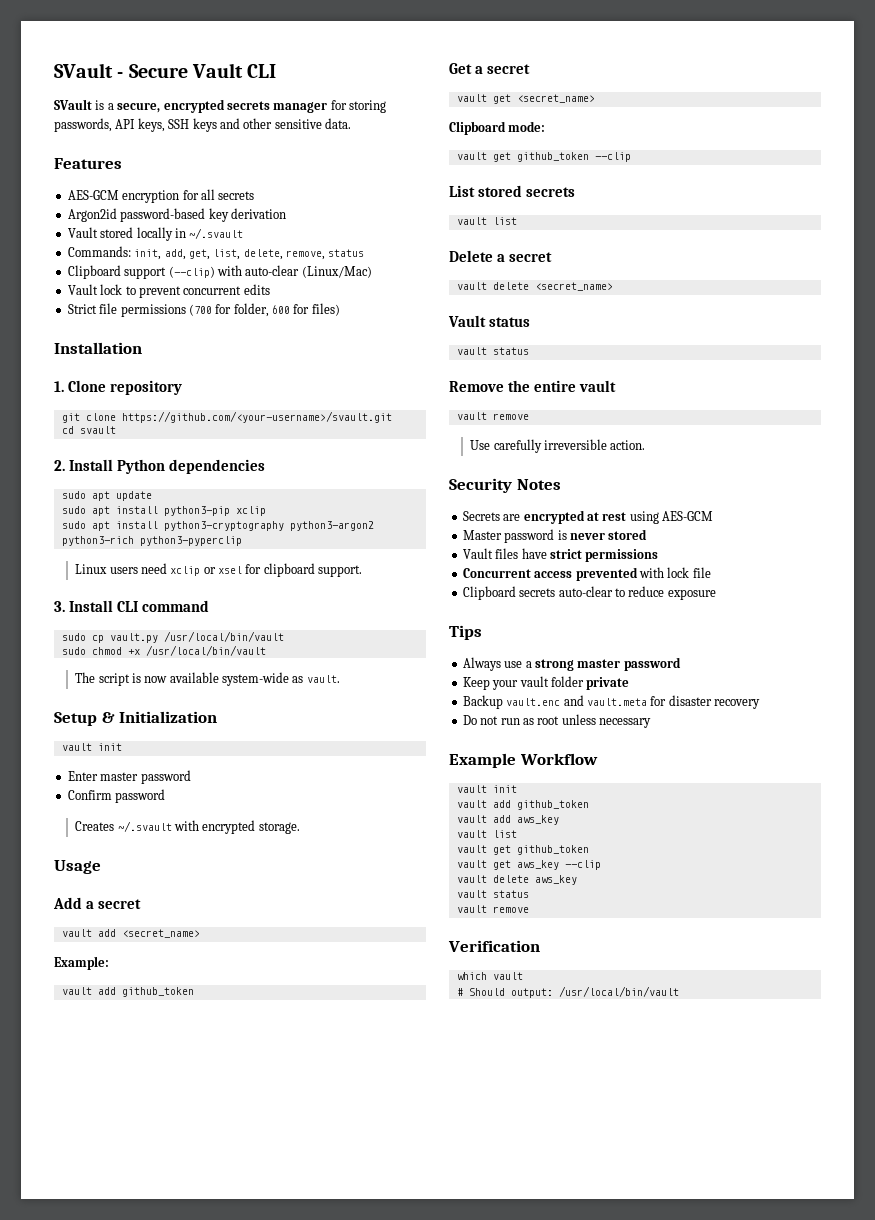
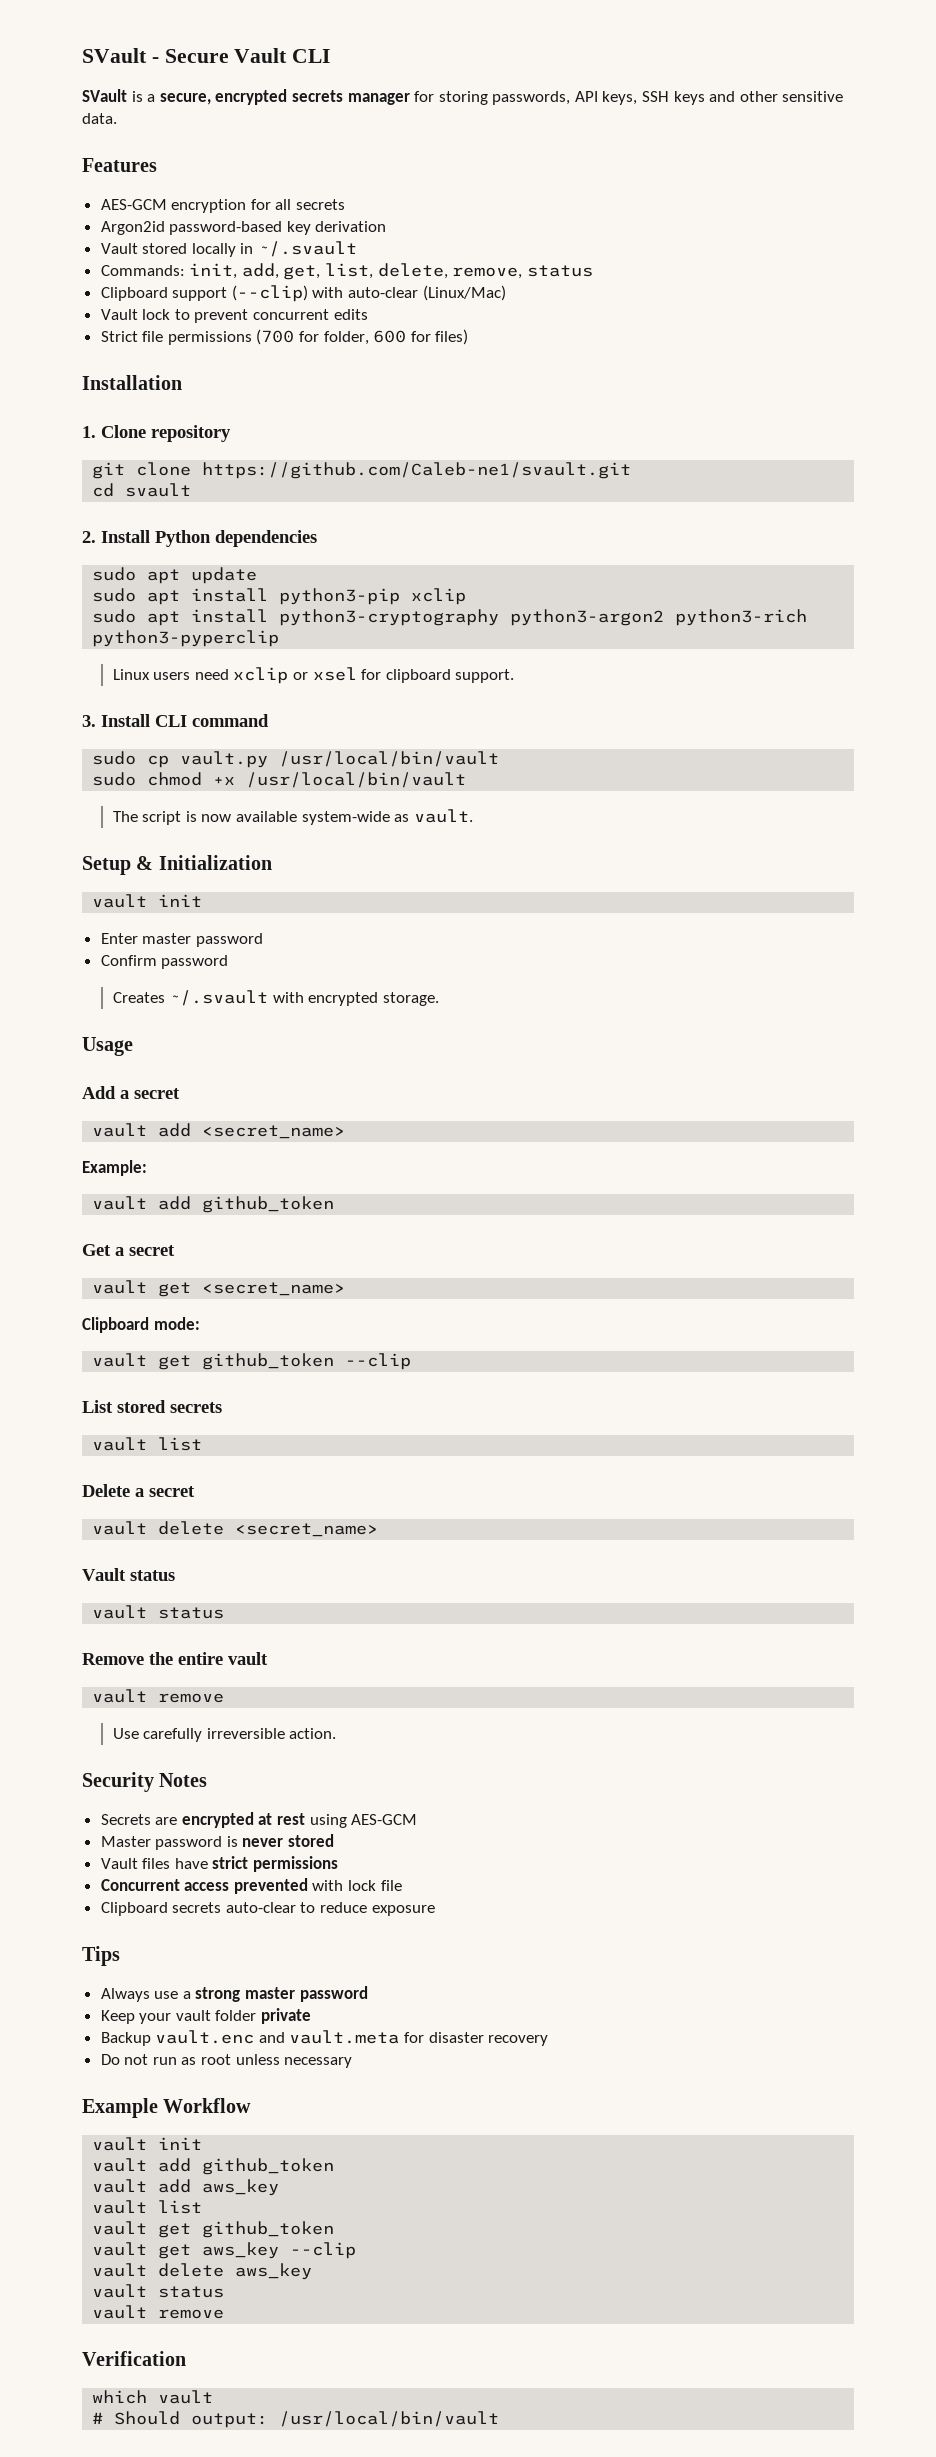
- git clone https://github.com/<your-username>/svault.git
+ git clone https://github.com/Caleb-ne1/svault.git

